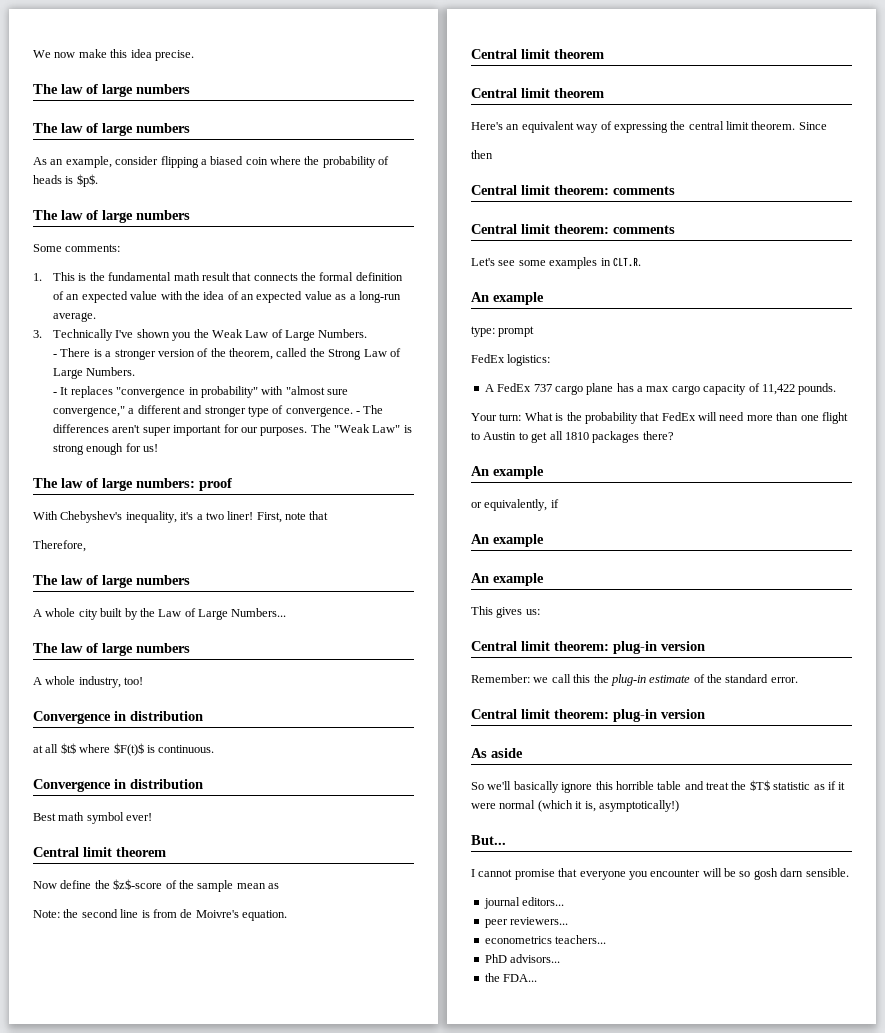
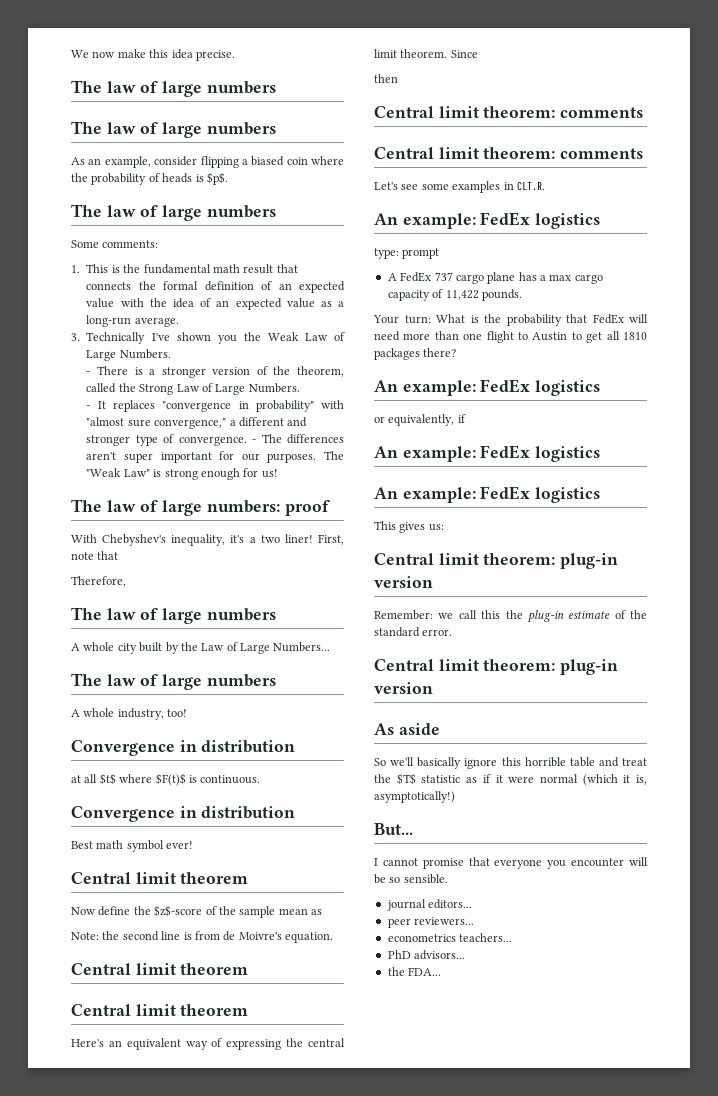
  Let's see some examples in CLT.R.
- An example
+ An example: FedEx logistics
- FedEx logistics:
  Your turn: What is the probability that FedEx will need more than one flight to Austin to get all 1810 packages there?
- An example
+ An example: FedEx logistics
  or equivalently, if
- An example
- An example
+ An example: FedEx logistics
+ An example: FedEx logistics
- I cannot promise that everyone you encounter will be so gosh darn sensible.
+ I cannot promise that everyone you encounter will be so sensible.

